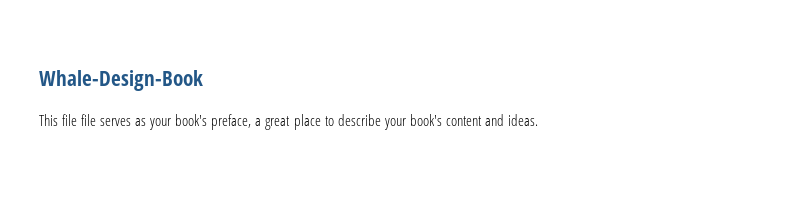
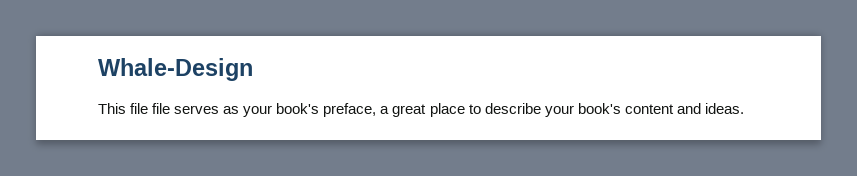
- Whale-Design-Book
+ Whale-Design

